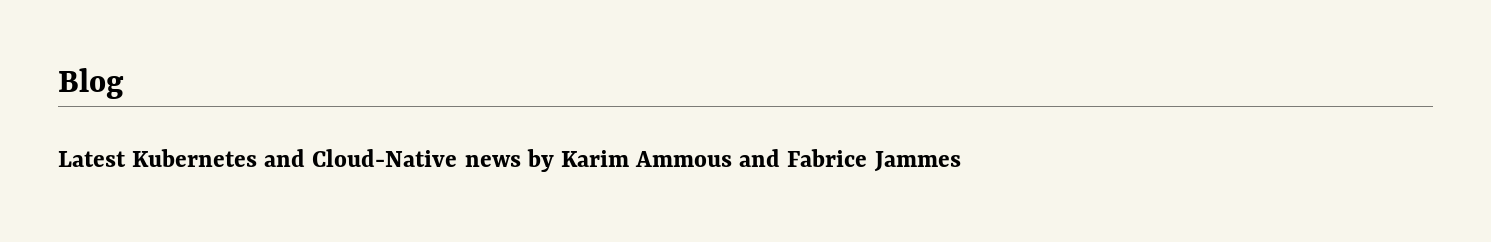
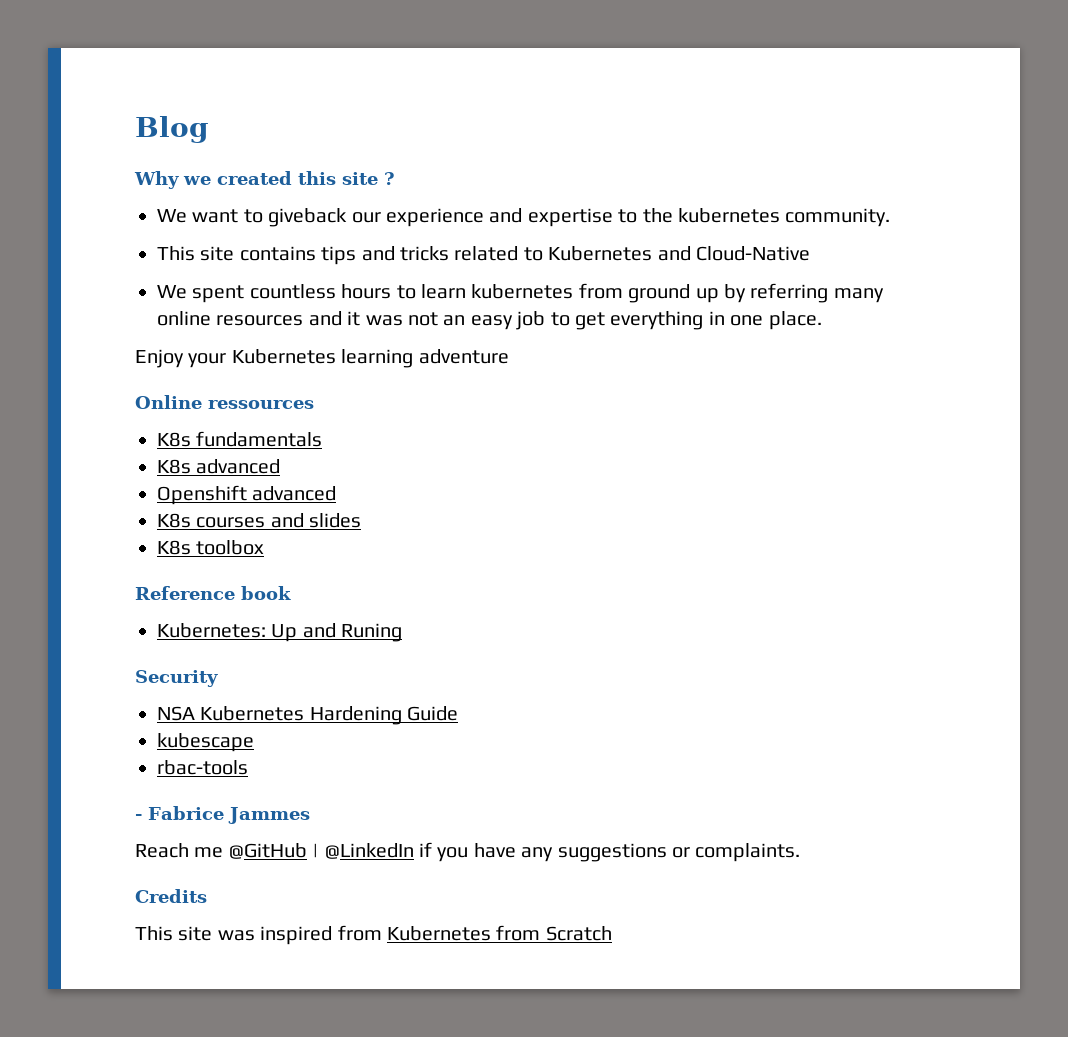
- Latest Kubernetes and Cloud-Native news by Karim Ammous and Fabrice Jammes
+ Why we created this site ?
+ We want to giveback our experience and expertise to the kubernetes community.
+ This site contains tips and tricks related to Kubernetes and Cloud-Native
+ We spent countless hours to learn kubernetes from ground up by referring many online resources and it was not an easy job to get everything in one place.
+ Enjoy your Kubernetes learning adventure
+ Online ressources
+ K8s fundamentals
+ K8s advanced
+ Openshift advanced
+ K8s courses and slides
+ K8s toolbox
+ Reference book
+ Kubernetes: Up and Runing
+ Security
+ NSA Kubernetes Hardening Guide
+ kubescape
+ rbac-tools
+ - Fabrice Jammes
+ Reach me @GitHub | @LinkedIn if you have any suggestions or complaints.
+ Credits
+ This site was inspired from Kubernetes from Scratch

